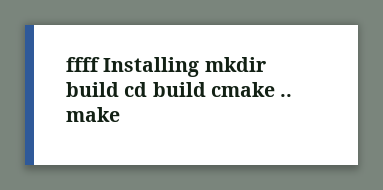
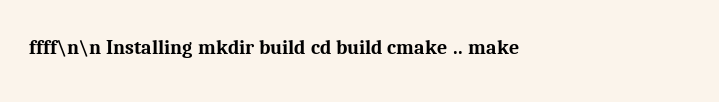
- ffff Installing mkdir build cd build cmake .. make
+ ffff\n\n Installing mkdir build cd build cmake .. make

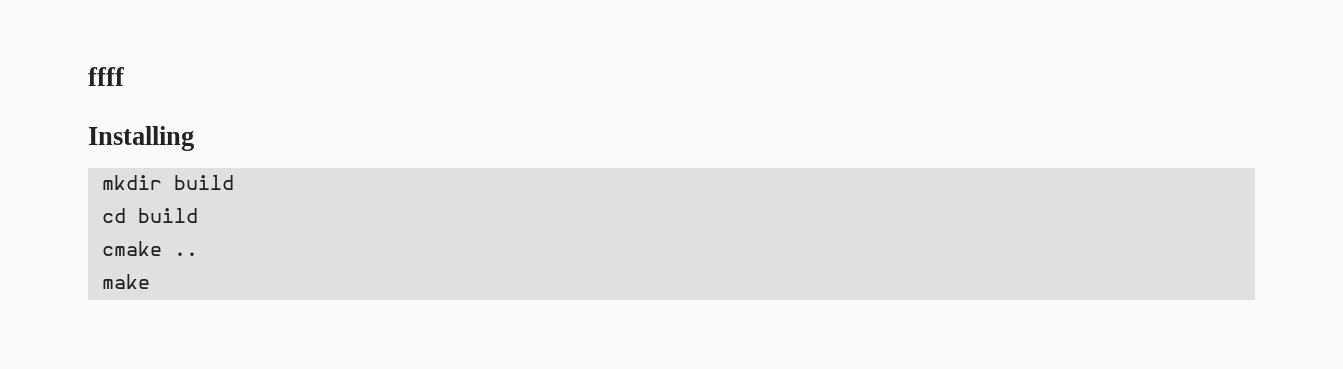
- ffff\n\n Installing mkdir build cd build cmake .. make
+ ffff
+ Installing
+ mkdir build
+ cd build
+ cmake ..
+ make

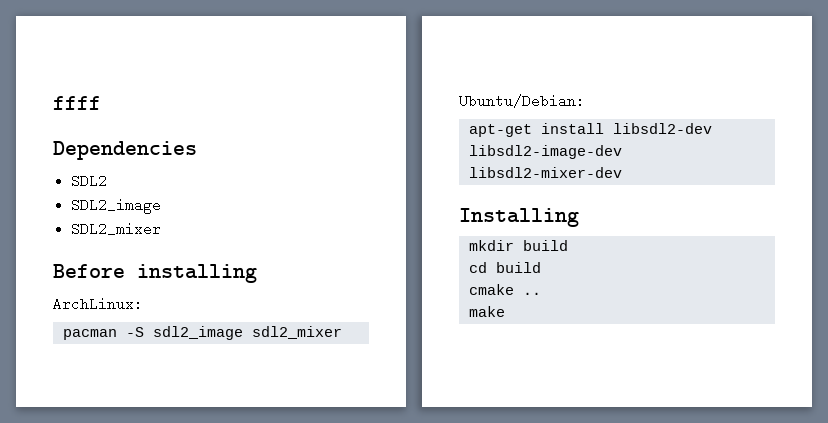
+ Dependencies
+ SDL2
+ SDL2_image
+ SDL2_mixer
+ Before installing
+ ArchLinux:
+ pacman -S sdl2_image sdl2_mixer
+ Ubuntu/Debian:
+ apt-get install libsdl2-dev libsdl2-image-dev libsdl2-mixer-dev

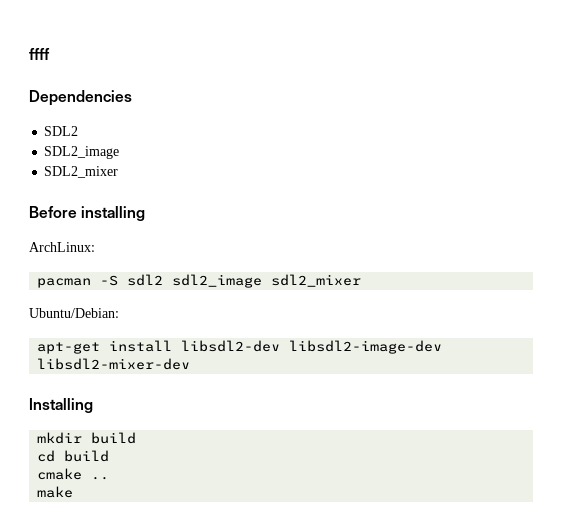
- pacman -S sdl2_image sdl2_mixer
+ pacman -S sdl2 sdl2_image sdl2_mixer

